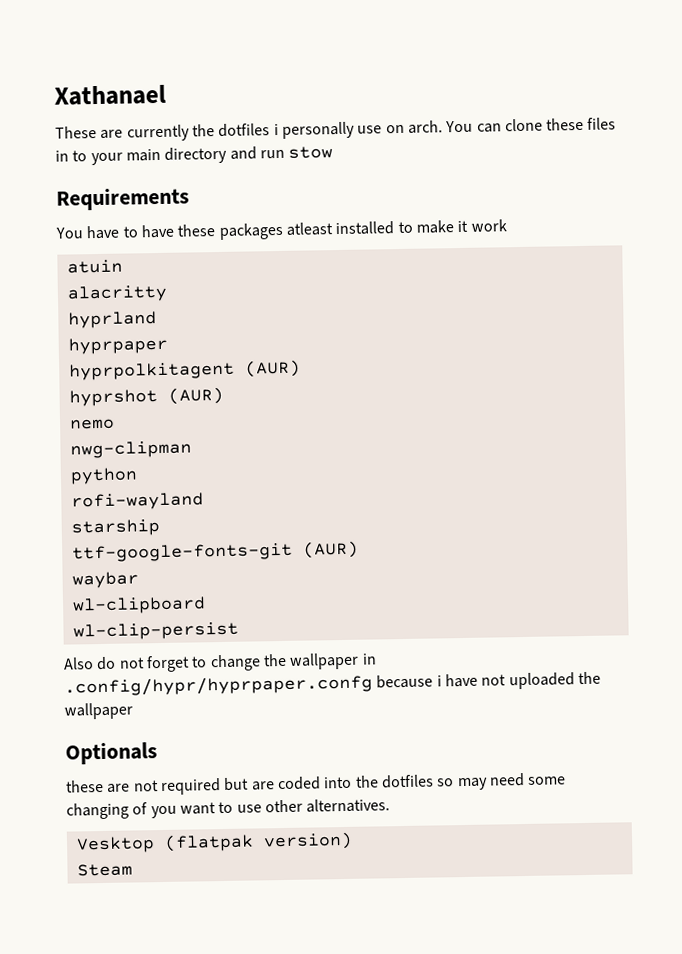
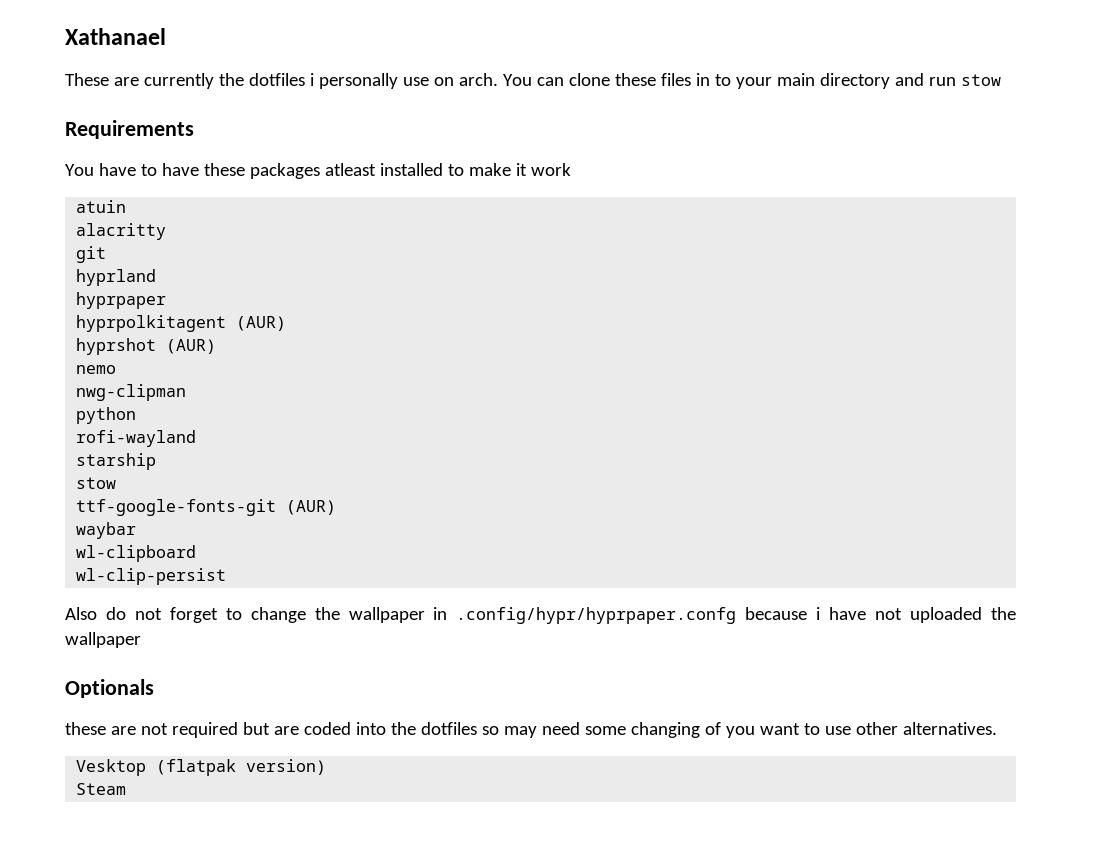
+ git
  starship
+ stow

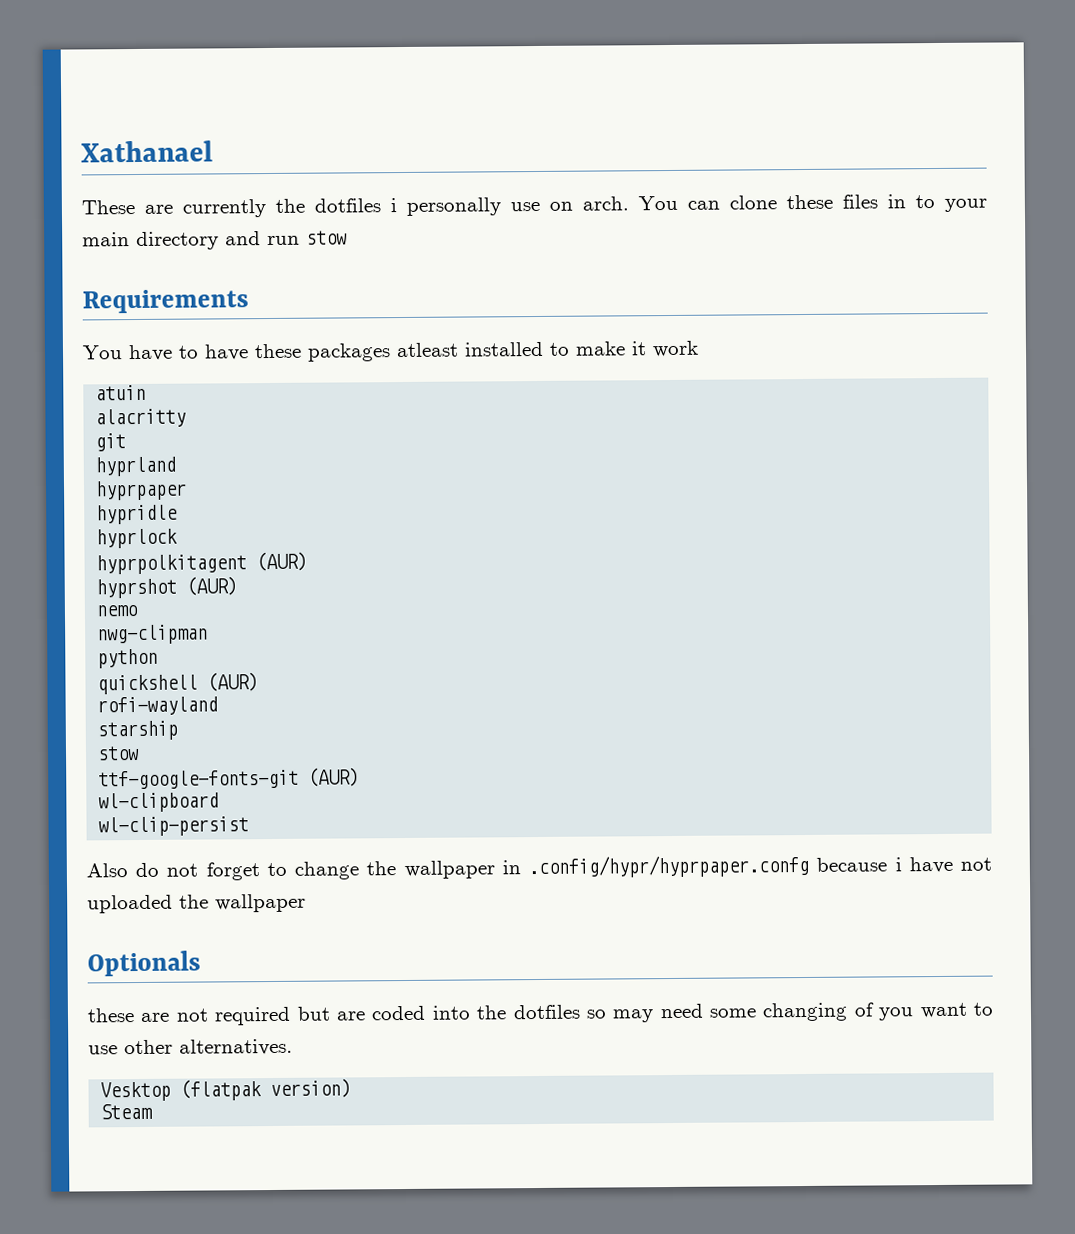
+ hypridle
+ hyprlock
+ quickshell (AUR)
- waybar

